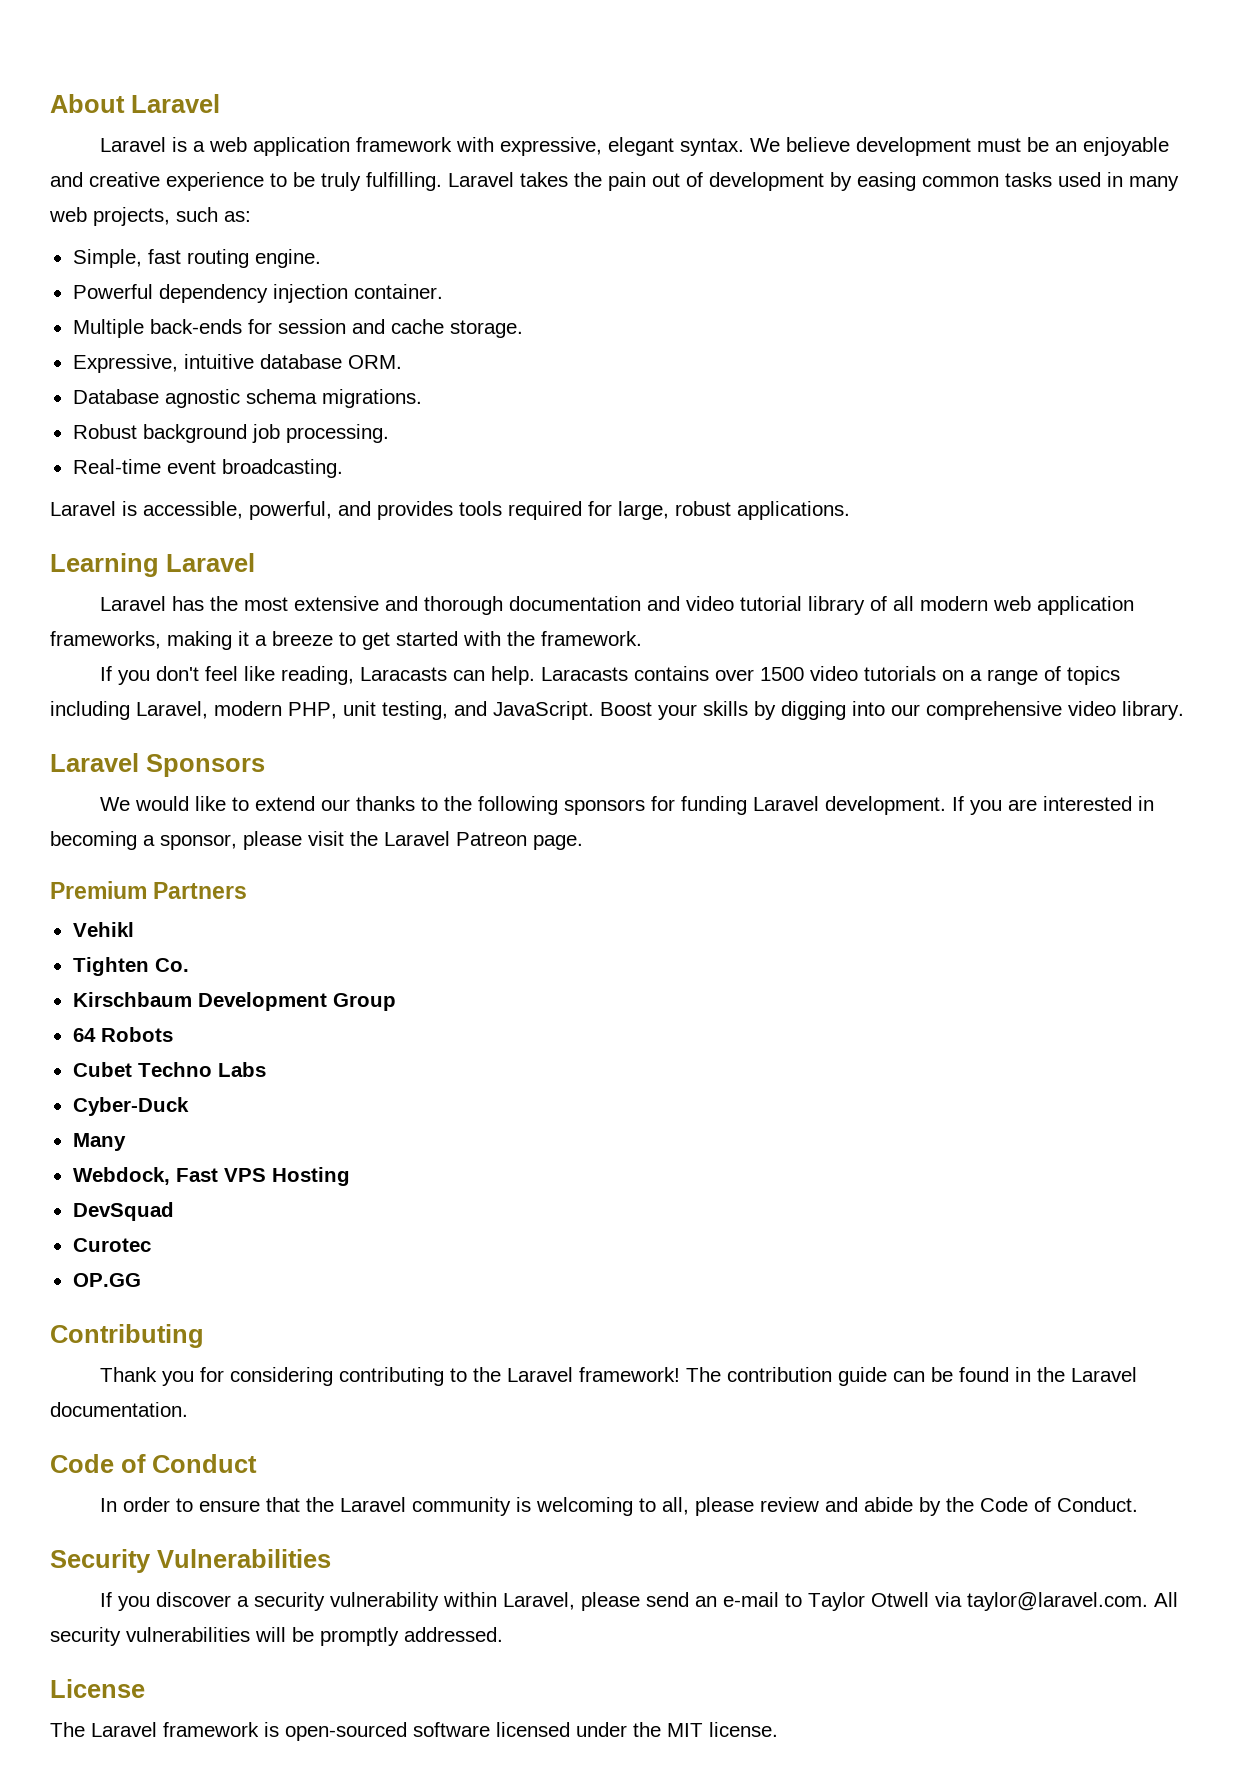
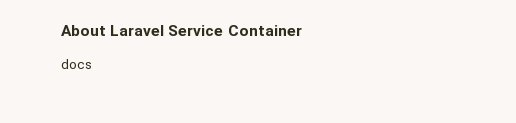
- About Laravel
- Laravel is a web application framework with expressive, elegant syntax. We believe development must be an enjoyable and creative experience to be truly fulfilling. Laravel takes the pain out of development by easing common tasks used in many web projects, such as:
- Simple, fast routing engine.
- Powerful dependency injection container.
- Multiple back-ends for session and cache storage.
- Expressive, intuitive database ORM.
- Database agnostic schema migrations.
- Robust background job processing.
- Real-time event broadcasting.
- Laravel is accessible, powerful, and provides tools required for large, robust applications.
- Learning Laravel
- Laravel has the most extensive and thorough documentation and video tutorial library of all modern web application frameworks, making it a breeze to get started with the framework.
- If you don't feel like reading, Laracasts can help. Laracasts contains over 1500 video tutorials on a range of topics including Laravel, modern PHP, unit testing, and JavaScript. Boost your skills by digging into our comprehensive video library.
- Laravel Sponsors
- We would like to extend our thanks to the following sponsors for funding Laravel development. If you are interested in becoming a sponsor, please visit the Laravel Patreon page.
- Premium Partners
- Vehikl
- Tighten Co.
- Kirschbaum Development Group
- 64 Robots
- Cubet Techno Labs
- Cyber-Duck
- Many
- Webdock, Fast VPS Hosting
- DevSquad
- Curotec
- OP.GG
- Contributing
- Thank you for considering contributing to the Laravel framework! The contribution guide can be found in the Laravel documentation.
- Code of Conduct
- In order to ensure that the Laravel community is welcoming to all, please review and abide by the Code of Conduct.
- Security Vulnerabilities
- If you discover a security vulnerability within Laravel, please send an e-mail to Taylor Otwell via taylor@laravel.com. All security vulnerabilities will be promptly addressed.
- License
- The Laravel framework is open-sourced software licensed under the MIT license.
+ About Laravel Service Container
+ docs

